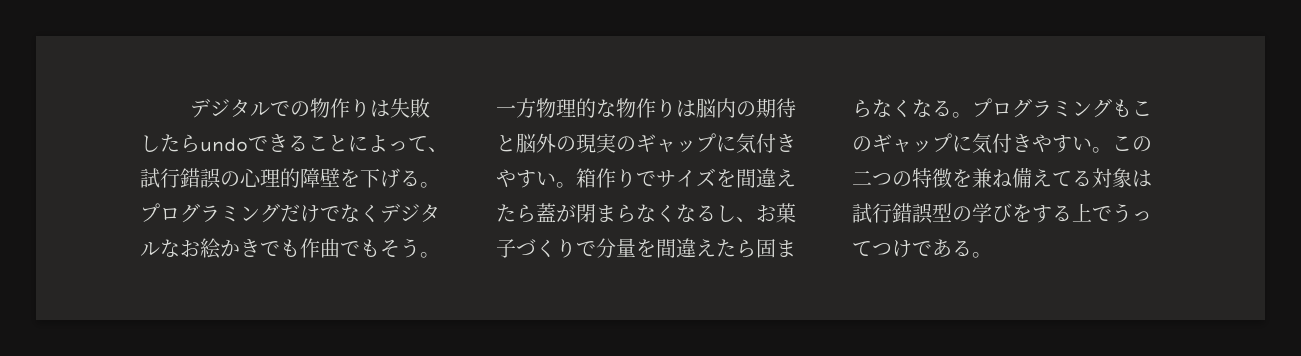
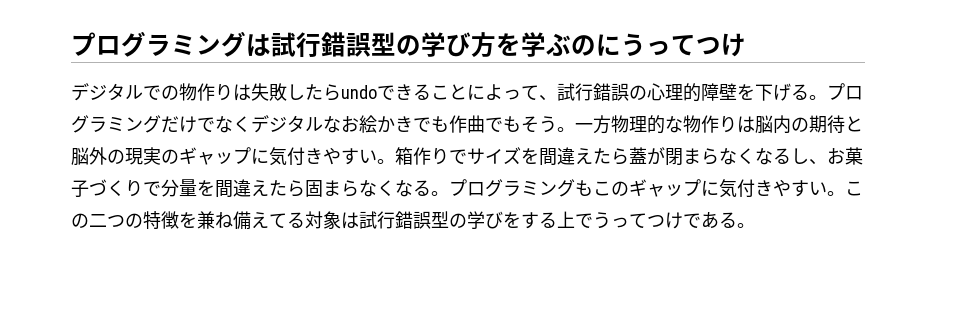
+ プログラミングは試行錯誤型の学び方を学ぶのにうってつけ

